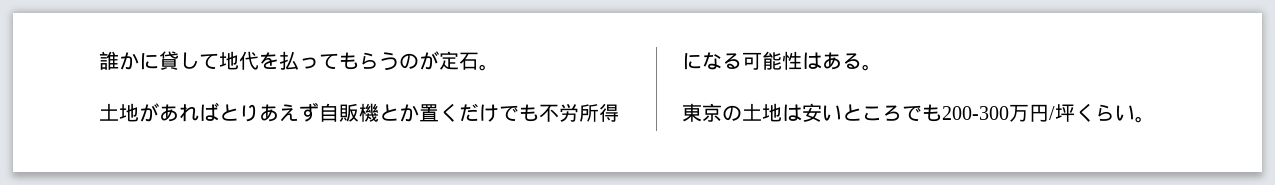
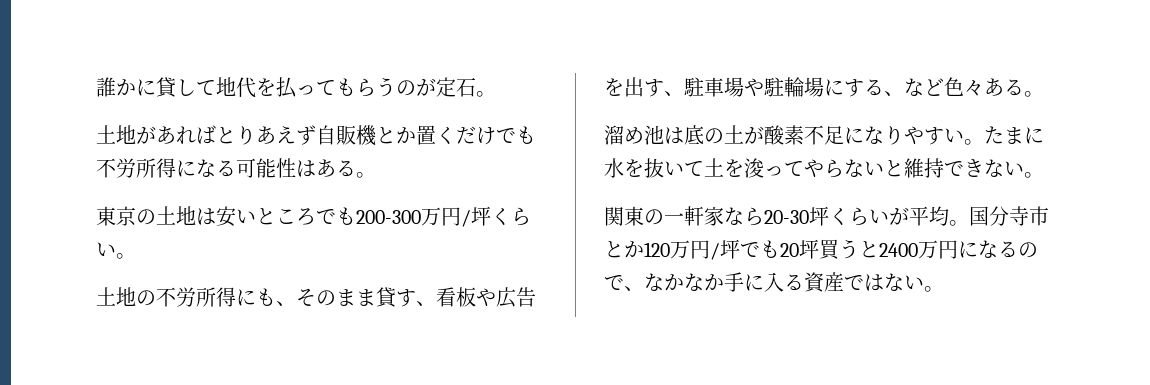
+ 土地の不労所得にも、そのまま貸す、看板や広告を出す、駐車場や駐輪場にする、など色々ある。
+ 溜め池は底の土が酸素不足になりやすい。たまに水を抜いて土を浚ってやらないと維持できない。
+ 関東の一軒家なら20-30坪くらいが平均。国分寺市とか120万円/坪でも20坪買うと2400万円になるので、なかなか手に入る資産ではない。

